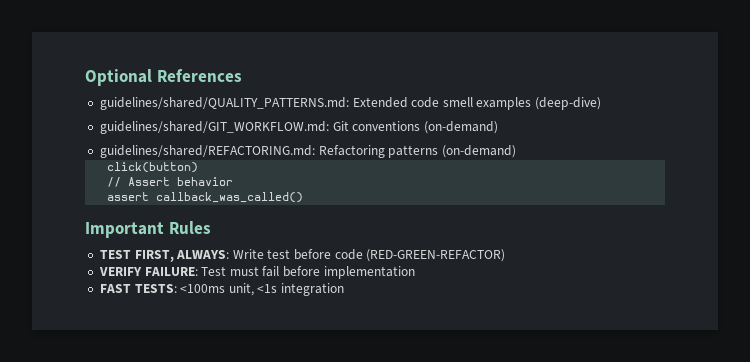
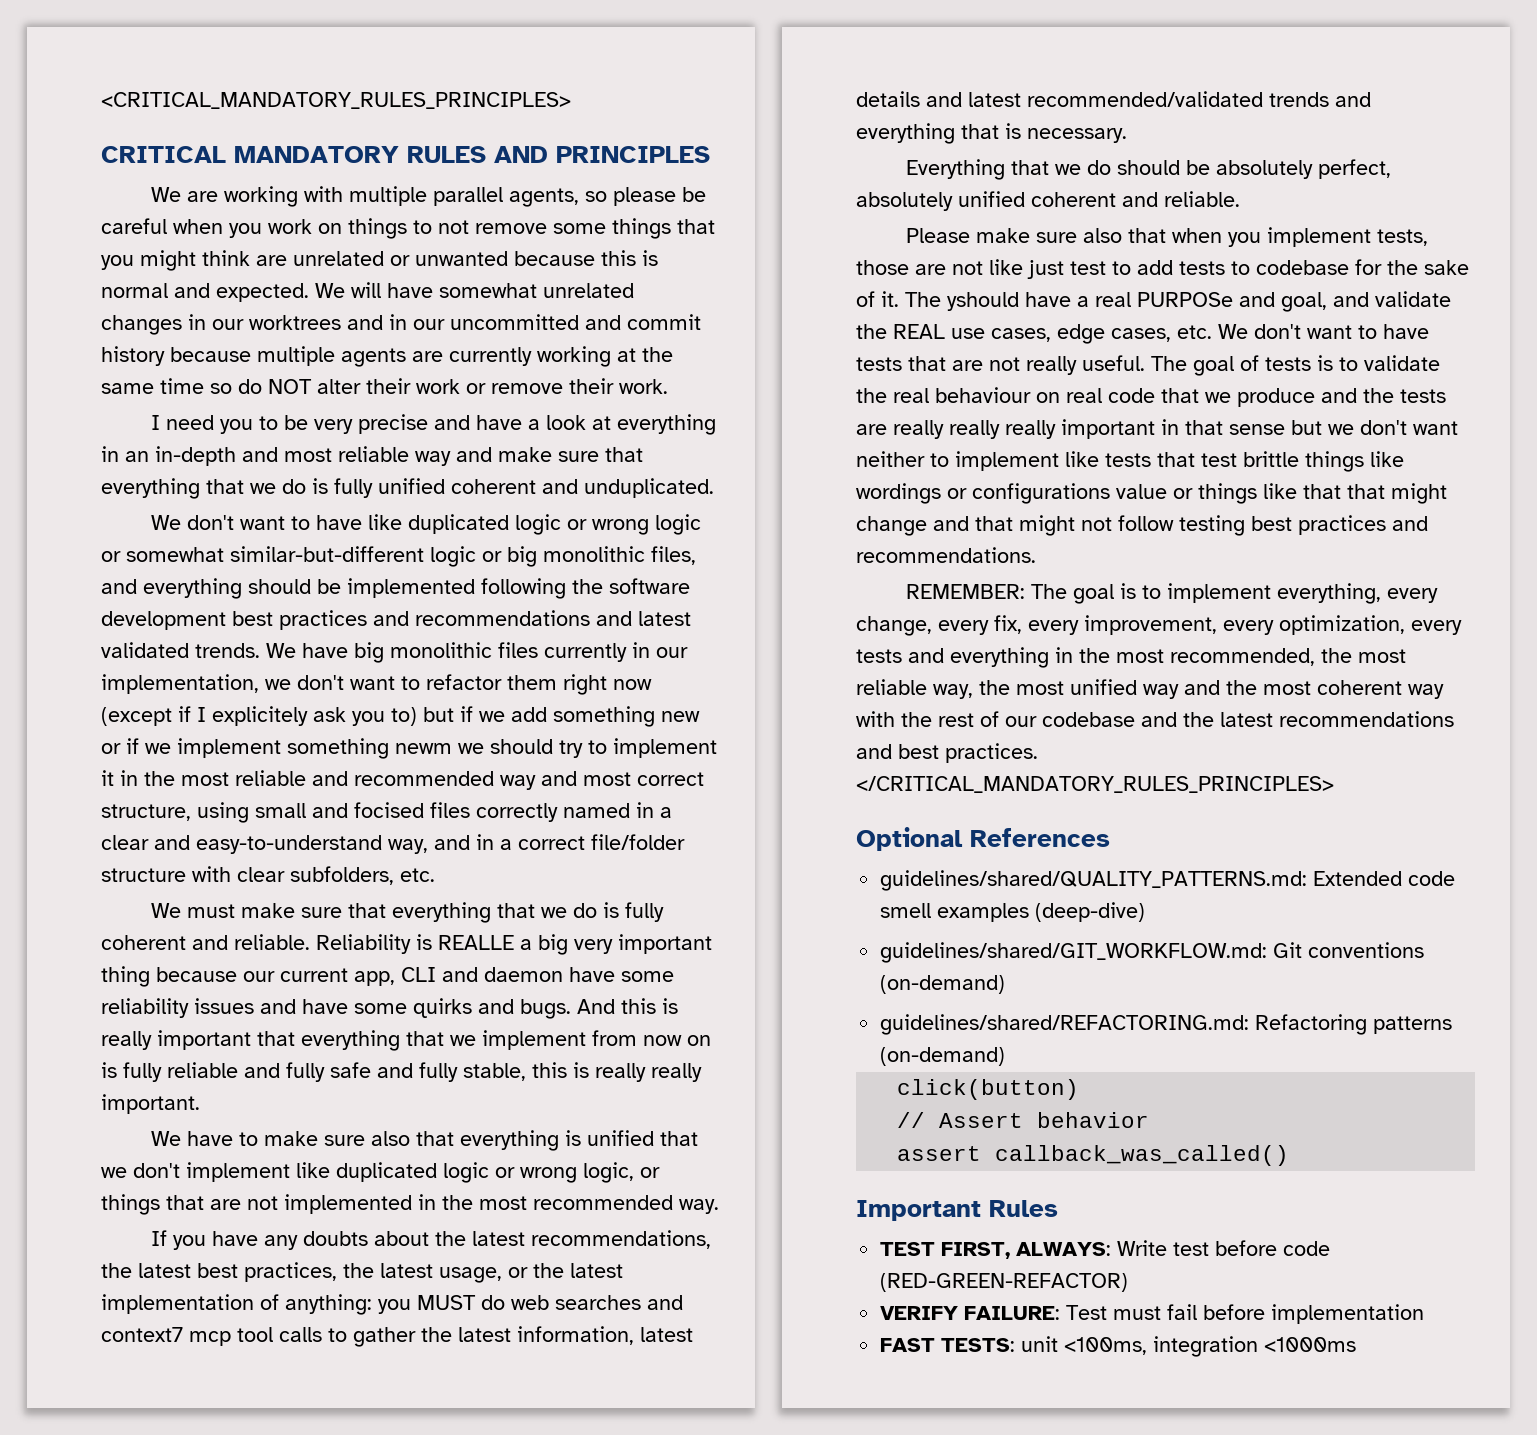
+ <CRITICAL_MANDATORY_RULES_PRINCIPLES>
+ CRITICAL MANDATORY RULES AND PRINCIPLES
+ We are working with multiple parallel agents, so please be careful when you work on things to not remove some things that you might think are unrelated or unwanted because this is normal and expected. We will have somewhat unrelated changes in our worktrees and in our uncommitted and commit history because multiple agents are currently working at the same time so do NOT alter their work or remove their work.
+ I need you to be very precise and have a look at everything in an in-depth and most reliable way and make sure that everything that we do is fully unified coherent and unduplicated.
+ We don't want to have like duplicated logic or wrong logic or somewhat similar-but-different logic or big monolithic files, and everything should be implemented following the software development best practices and recommendations and latest validated trends. We have big monolithic files currently in our implementation, we don't want to refactor them right now (except if I explicitely ask you to) but if we add something new or if we implement something newm we should try to implement it in the most reliable and recommended way and most correct structure, using small and focised files correctly named in a clear and easy-to-understand way, and in a correct file/folder structure with clear subfolders, etc.
+ We must make sure that everything that we do is fully coherent and reliable. Reliability is REALLE a big very important thing because our current app, CLI and daemon have some reliability issues and have some quirks and bugs. And this is really important that everything that we implement from now on is fully reliable and fully safe and fully stable, this is really really important.
+ We have to make sure also that everything is unified that we don't implement like duplicated logic or wrong logic, or things that are not implemented in the most recommended way.
+ If you have any doubts about the latest recommendations, the latest best practices, the latest usage, or the latest implementation of anything: you MUST do web searches and context7 mcp tool calls to gather the latest information, latest details and latest recommended/validated trends and everything that is necessary.
+ Everything that we do should be absolutely perfect, absolutely unified coherent and reliable.
+ Please make sure also that when you implement tests, those are not like just test to add tests to codebase for the sake of it. The yshould have a real PURPOSe and goal, and validate the REAL use cases, edge cases, etc. We don't want to have tests that are not really useful. The goal of tests is to validate the real behaviour on real code that we produce and the tests are really really really important in that sense but we don't want neither to implement like tests that test brittle things like wordings or configurations value or things like that that might change and that might not follow testing best practices and recommendations.
+ REMEMBER: The goal is to implement everything, every change, every fix, every improvement, every optimization, every tests and everything in the most recommended, the most reliable way, the most unified way and the most coherent way with the rest of our codebase and the latest recommendations and best practices. </CRITICAL_MANDATORY_RULES_PRINCIPLES>
- FAST TESTS: <100ms unit, <1s integration
+ FAST TESTS: unit <100ms, integration <1000ms

